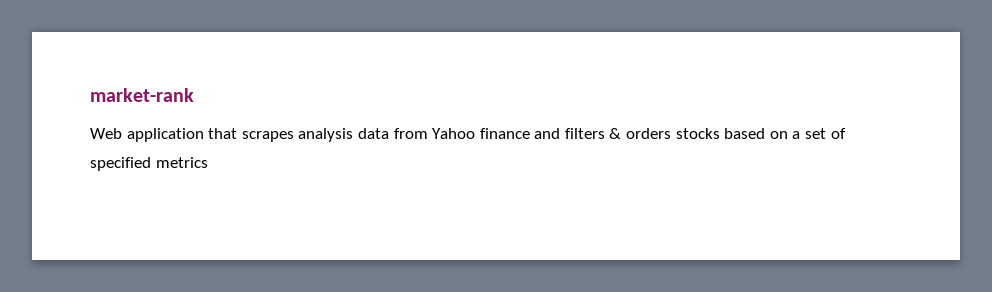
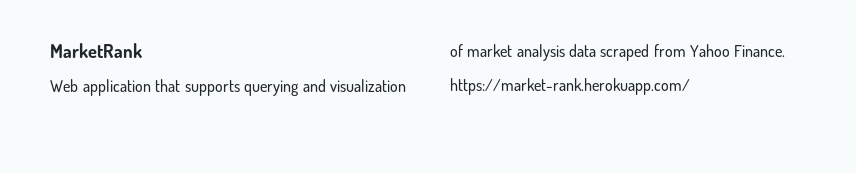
- market-rank
+ MarketRank
- Web application that scrapes analysis data from Yahoo finance and filters & orders stocks based on a set of specified metrics
+ Web application that supports querying and visualization of market analysis data scraped from Yahoo Finance.
+ https://market-rank.herokuapp.com/

